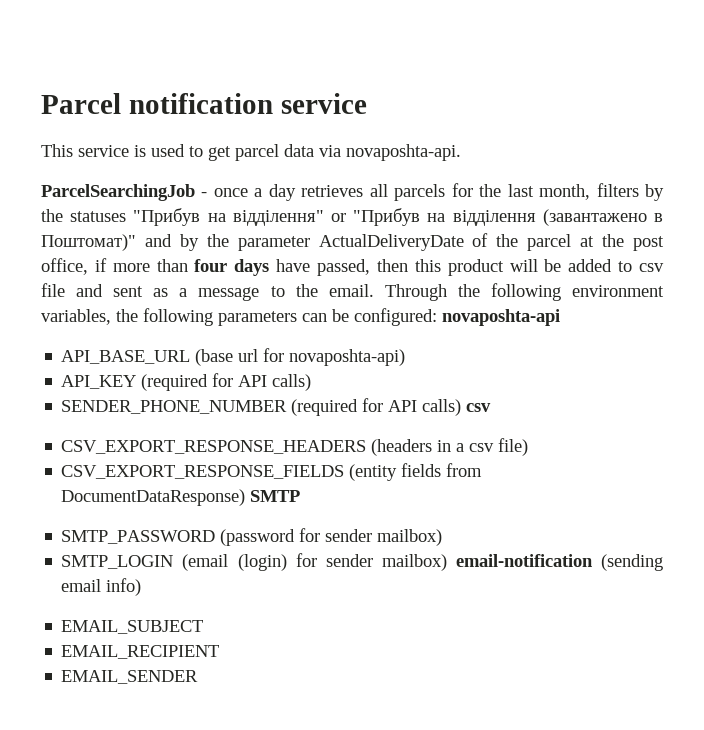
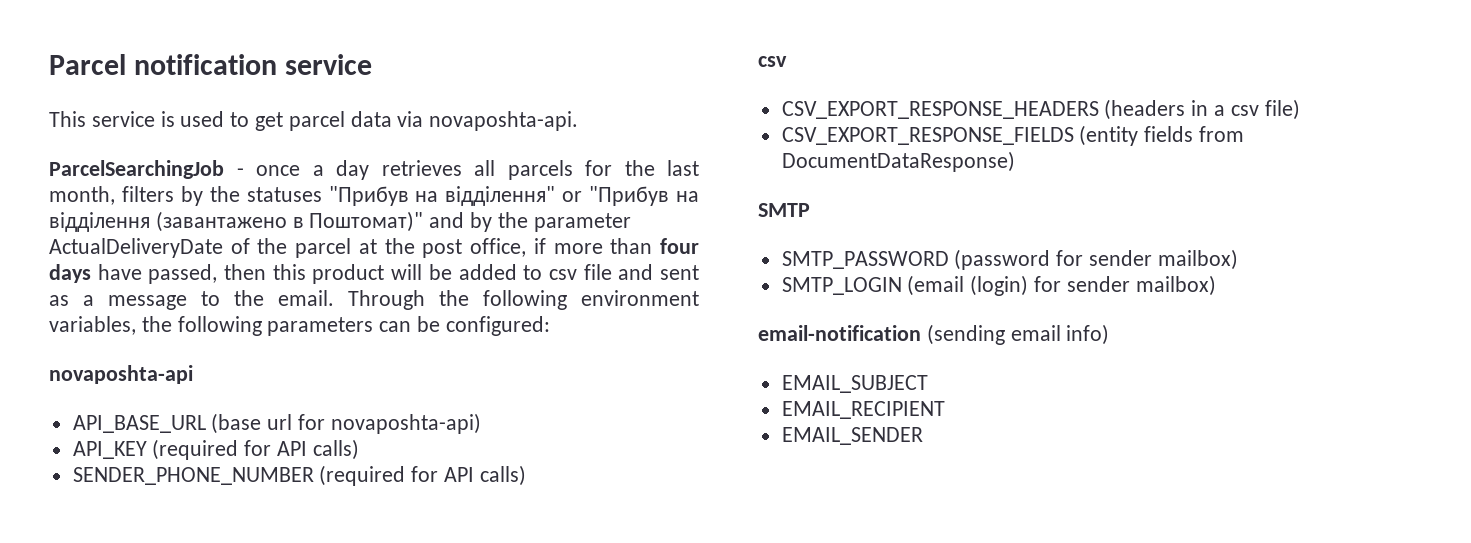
- Through the following environment variables, the following parameters can be configured: novaposhta-api
+ Through the following environment variables, the following parameters can be configured:
+ novaposhta-api
- SENDER_PHONE_NUMBER (required for API calls) csv
+ SENDER_PHONE_NUMBER (required for API calls)
+ csv
- CSV_EXPORT_RESPONSE_FIELDS (entity fields from DocumentDataResponse) SMTP
+ CSV_EXPORT_RESPONSE_FIELDS (entity fields from DocumentDataResponse)
+ SMTP
- SMTP_LOGIN (email (login) for sender mailbox) email-notification (sending email info)
+ SMTP_LOGIN (email (login) for sender mailbox)
+ email-notification (sending email info)

